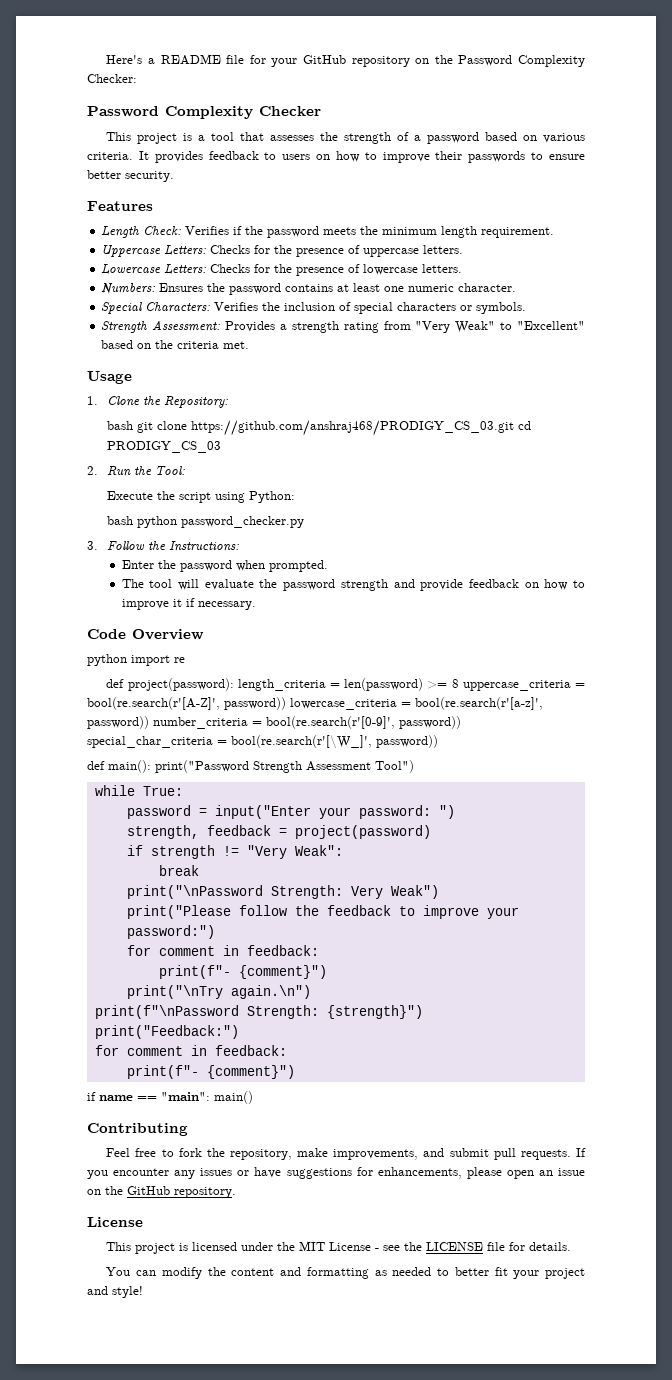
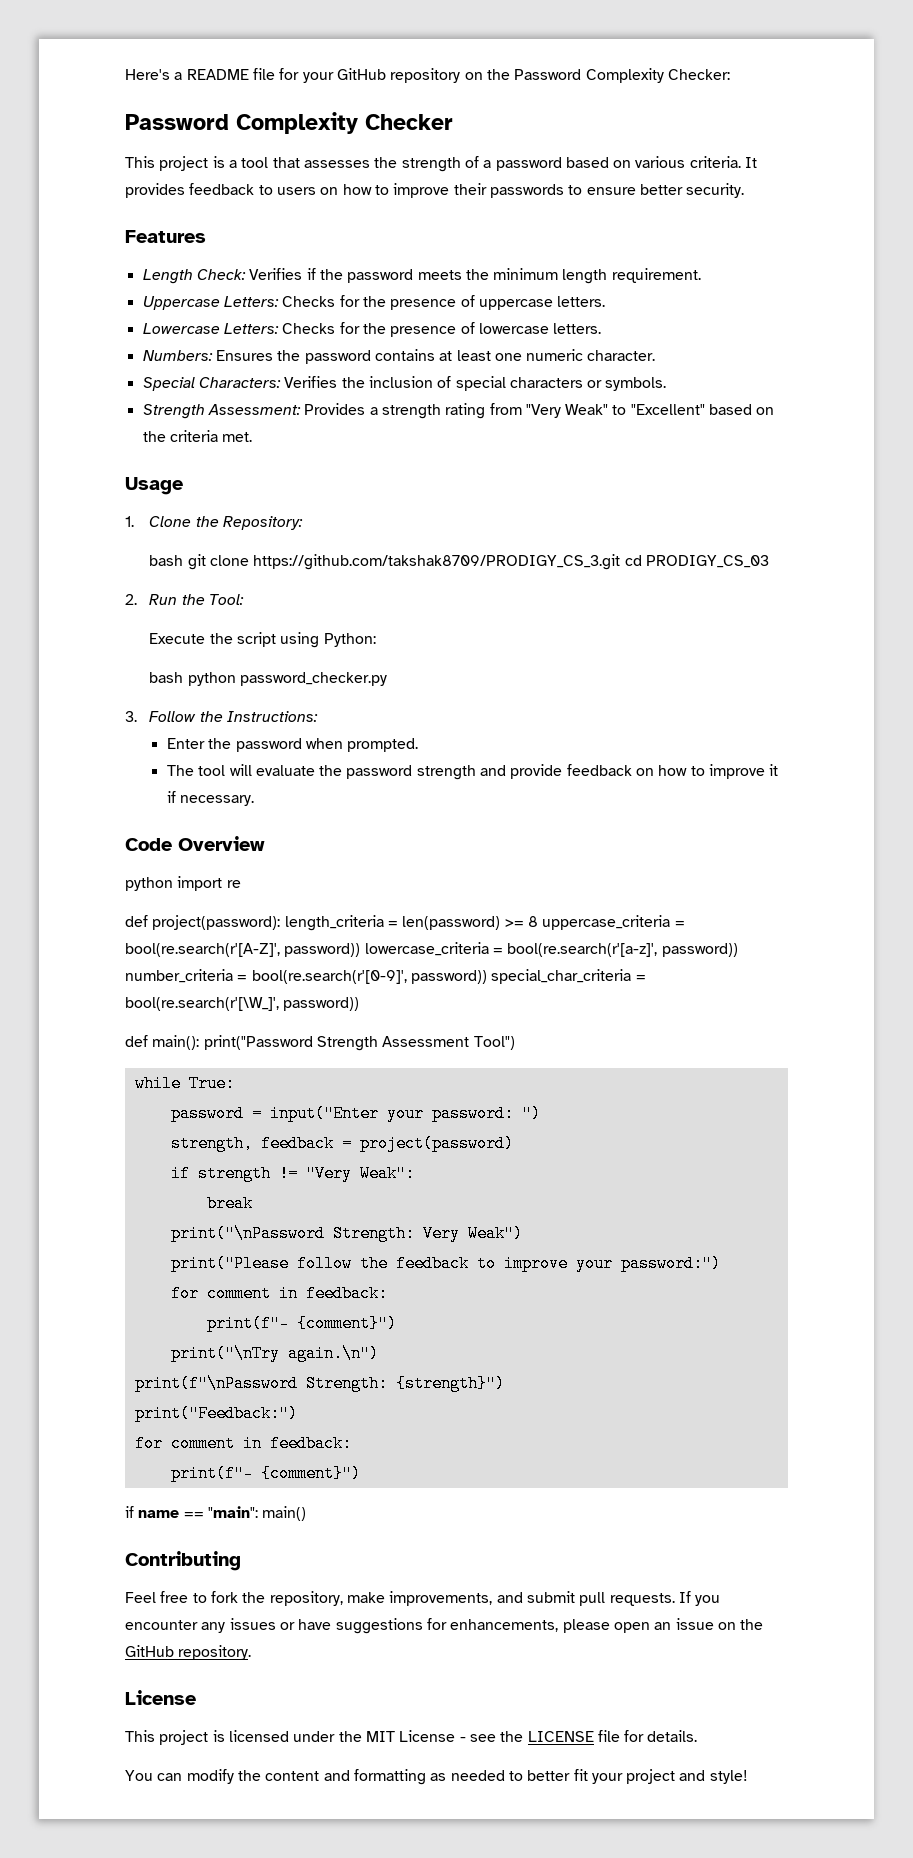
- bash git clone https://github.com/anshraj468/PRODIGY_CS_03.git cd PRODIGY_CS_03
+ bash git clone https://github.com/takshak8709/PRODIGY_CS_3.git cd PRODIGY_CS_03

